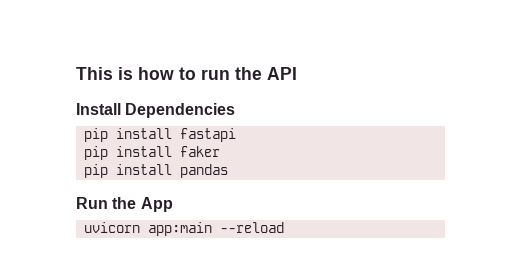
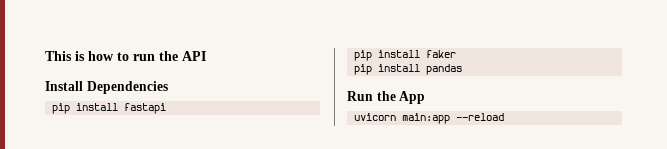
- uvicorn app:main --reload
+ uvicorn main:app --reload

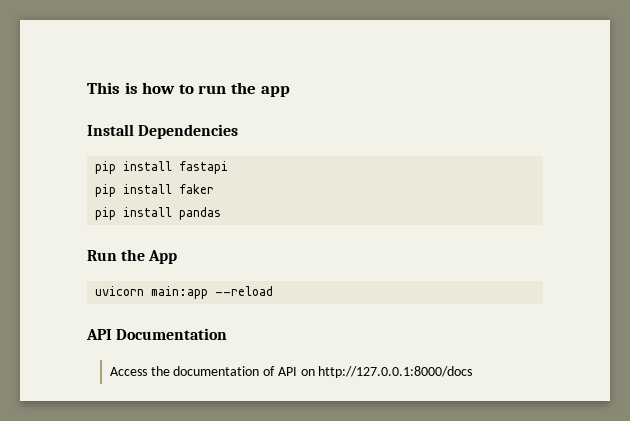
- This is how to run the API
+ This is how to run the app
+ API Documentation
+ Access the documentation of API on http://127.0.0.1:8000/docs

